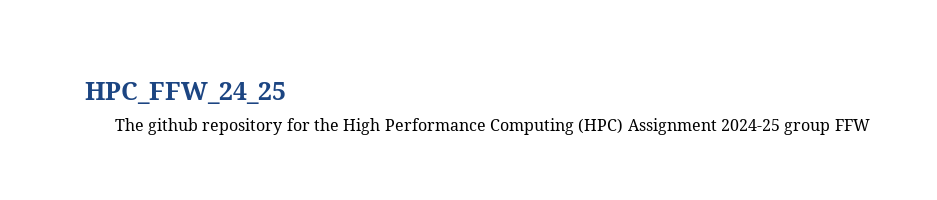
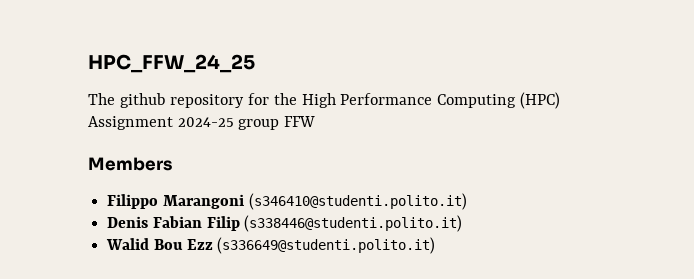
+ Members
+ Filippo Marangoni (s346410@studenti.polito.it)
+ Denis Fabian Filip (s338446@studenti.polito.it)
+ Walid Bou Ezz (s336649@studenti.polito.it)

